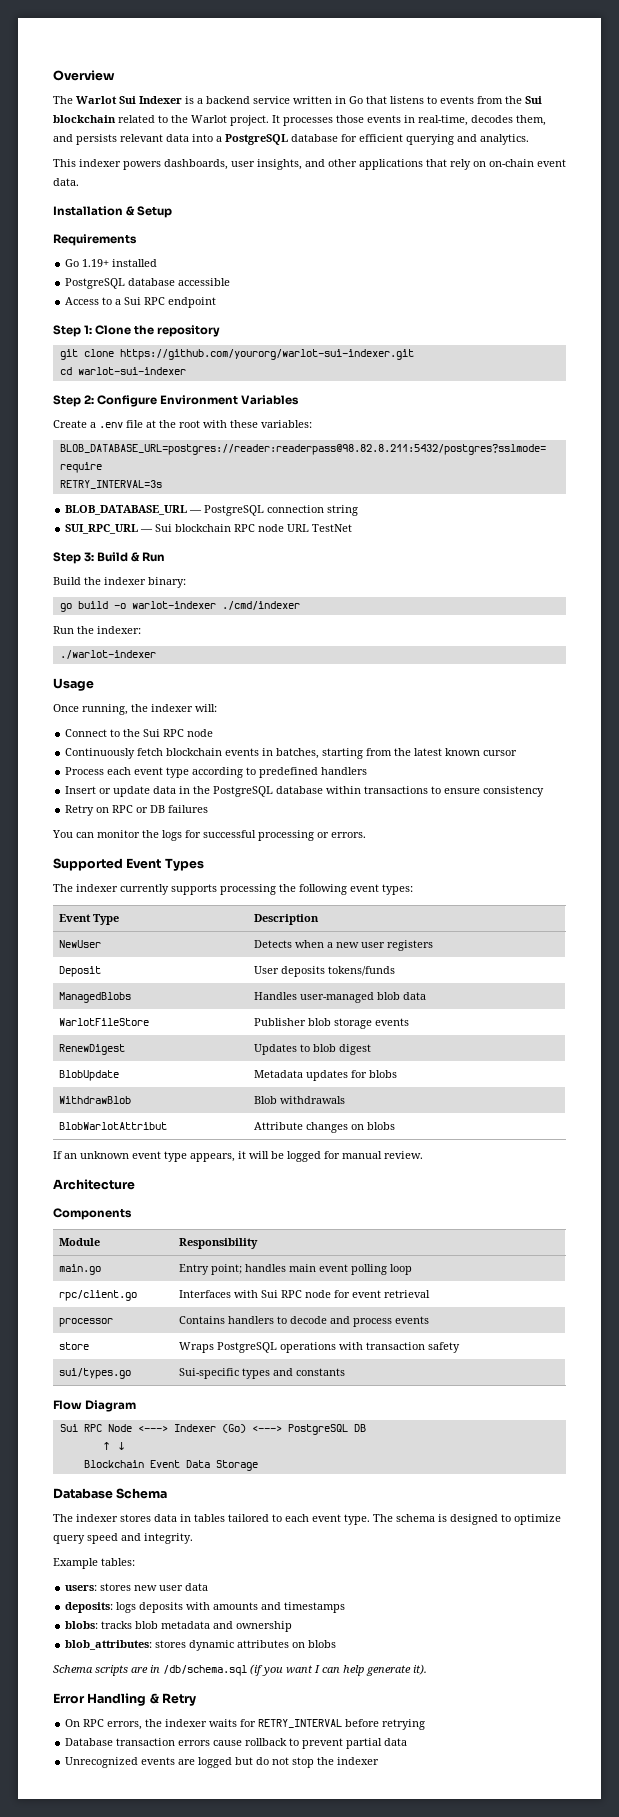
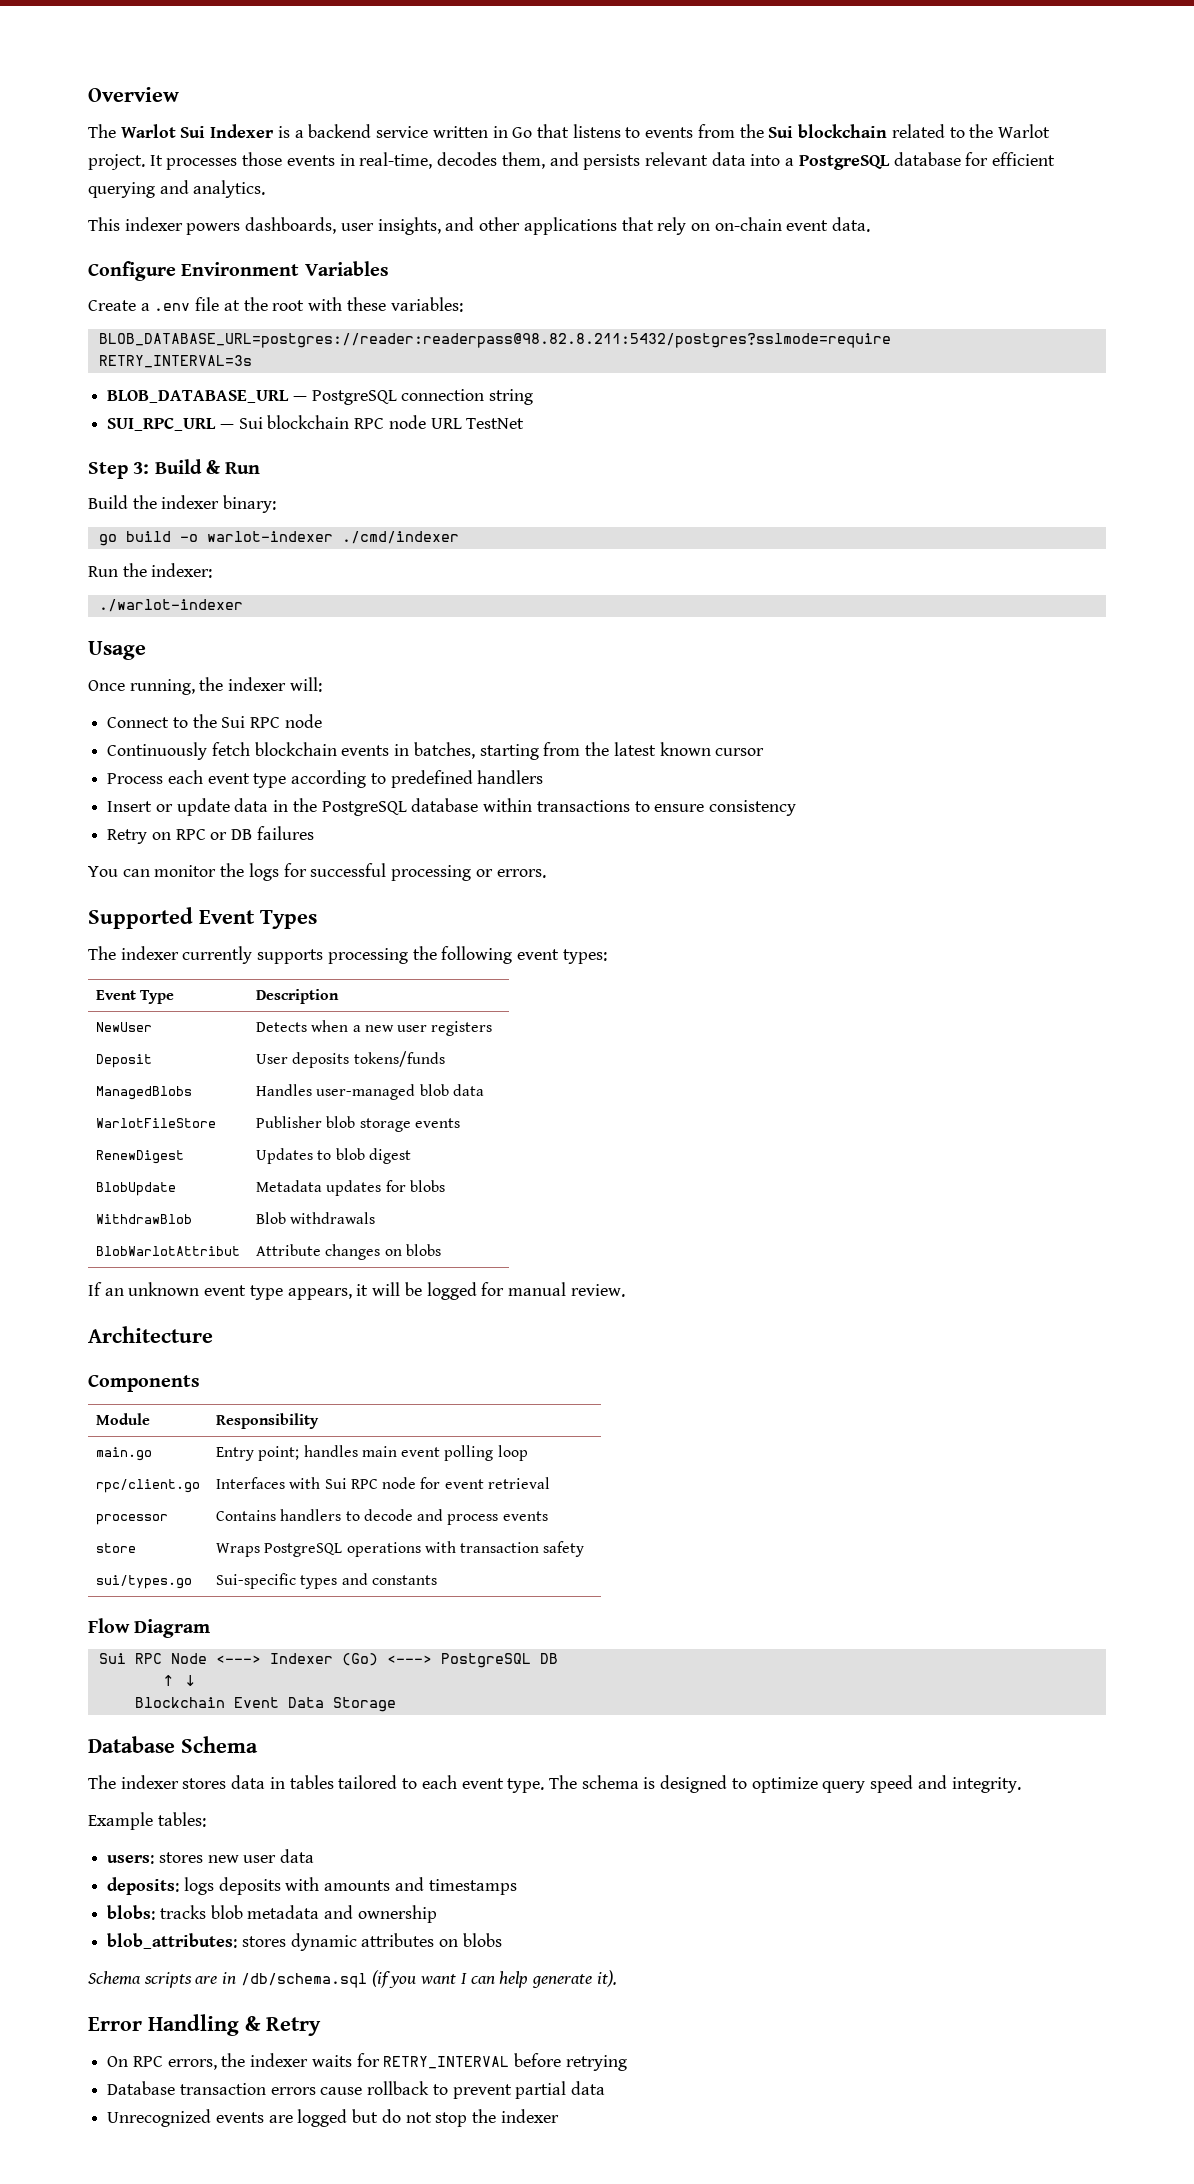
- Installation & Setup
- Requirements
- Go 1.19+ installed
- PostgreSQL database accessible
- Access to a Sui RPC endpoint
- Step 1: Clone the repository
- git clone https://github.com/yourorg/warlot-sui-indexer.git
- cd warlot-sui-indexer
- Step 2: Configure Environment Variables
+ Configure Environment Variables

